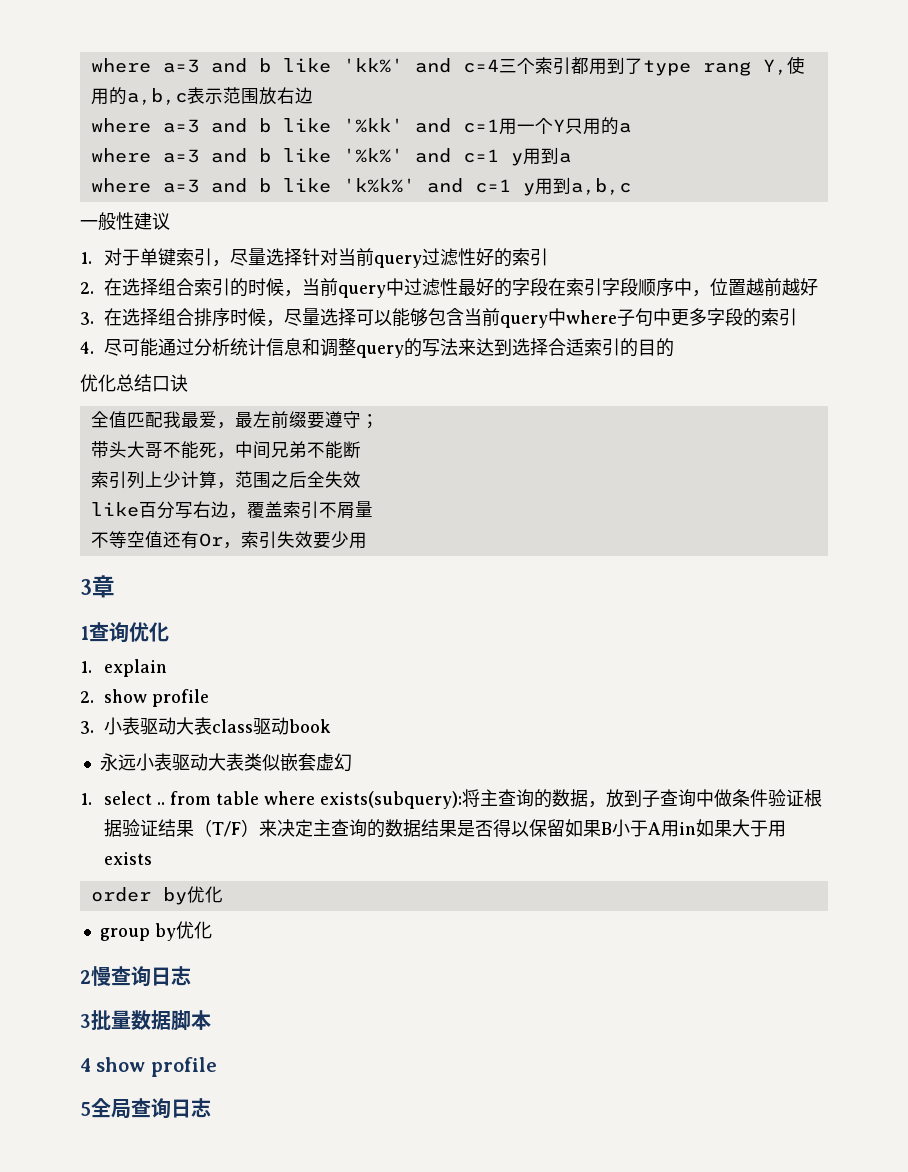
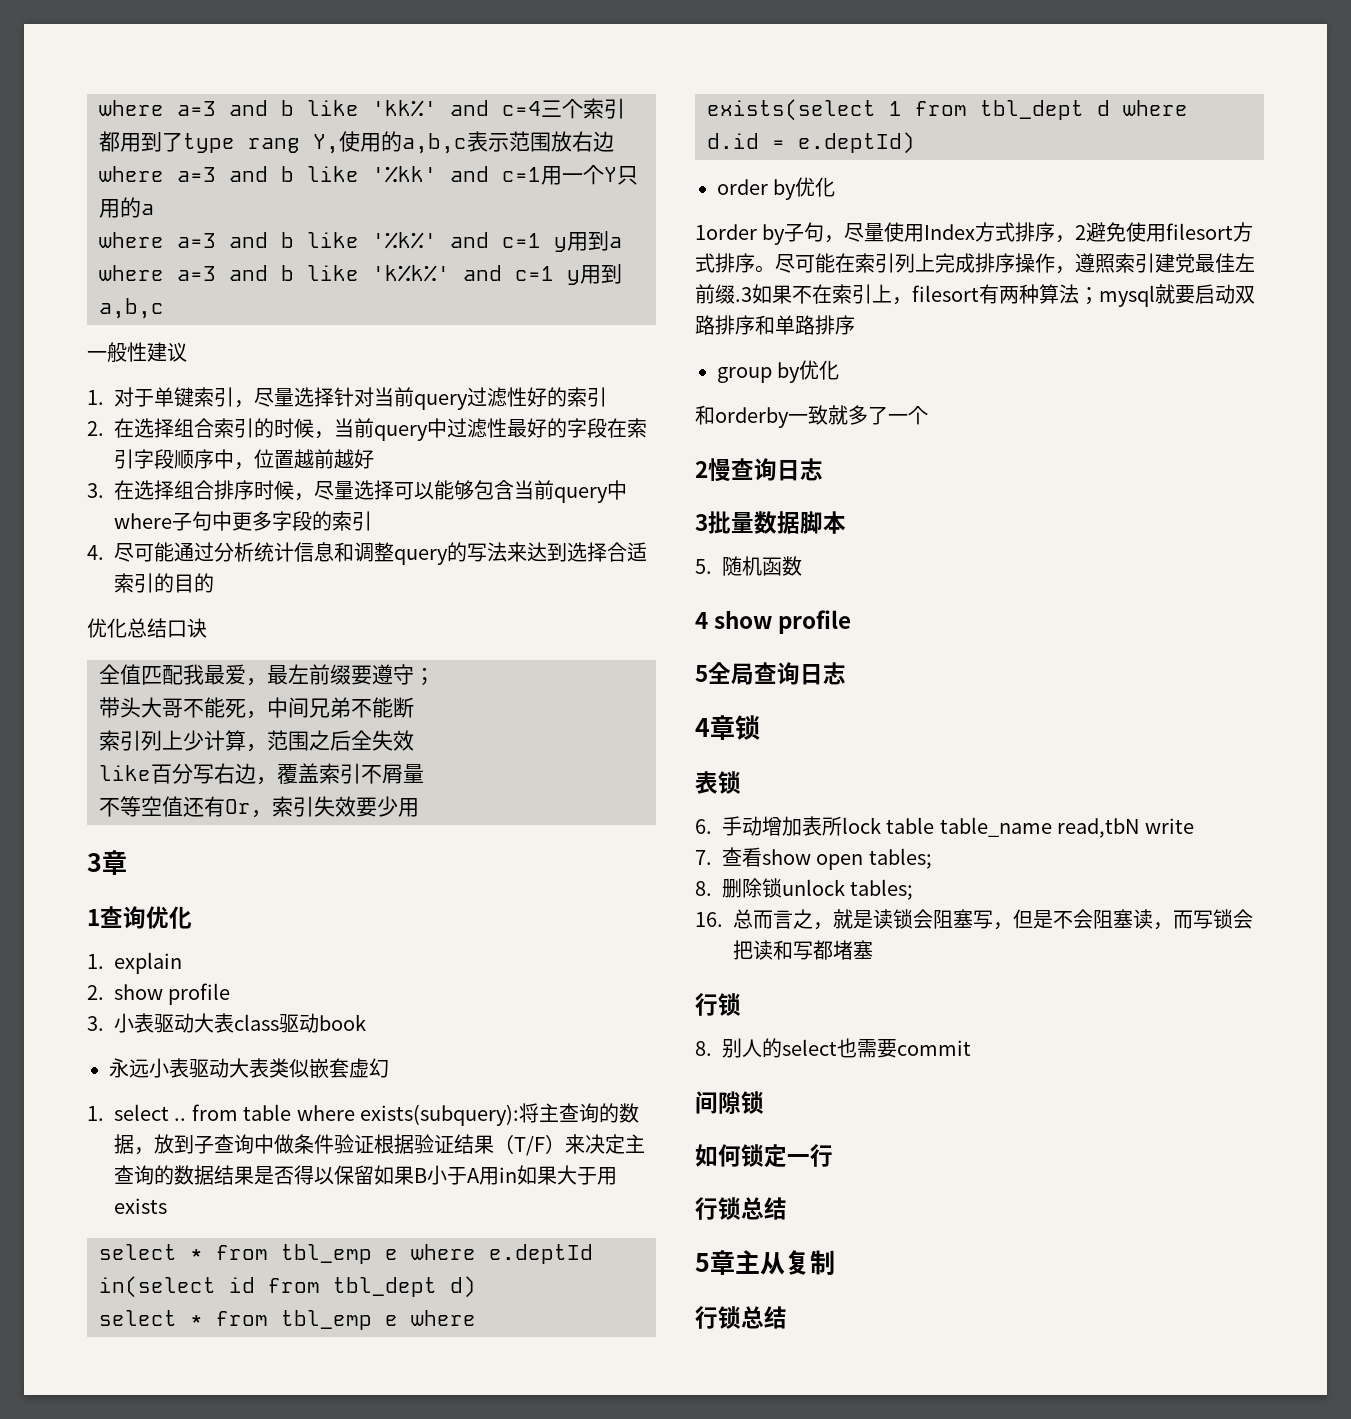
+ select * from tbl_emp e where e.deptId in(select id from tbl_dept d)
+ select * from tbl_emp e where exists(select 1 from tbl_dept d where d.id = e.deptId)
  order by优化
+ 1order by子句，尽量使用Index方式排序，2避免使用filesort方式排序。尽可能在索引列上完成排序操作，遵照索引建党最佳左前缀.3如果不在索引上，filesort有两种算法；mysql就要启动双路排序和单路排序
  group by优化
+ 和orderby一致就多了一个
+ 5.随机函数
+ 4章锁
+ 表锁
+ 6.手动增加表所lock table table_name read,tbN write
+ 7.查看show open tables;
+ 8.删除锁unlock tables;
+ 16.总而言之，就是读锁会阻塞写，但是不会阻塞读，而写锁会把读和写都堵塞
+ 行锁
+ 8.别人的select也需要commit
+ 间隙锁
+ 如何锁定一行
+ 行锁总结
+ 5章主从复制
+ 行锁总结

